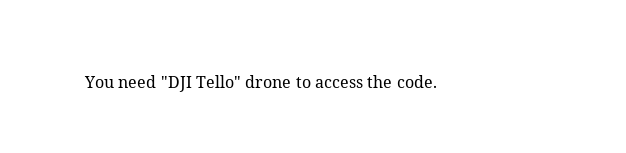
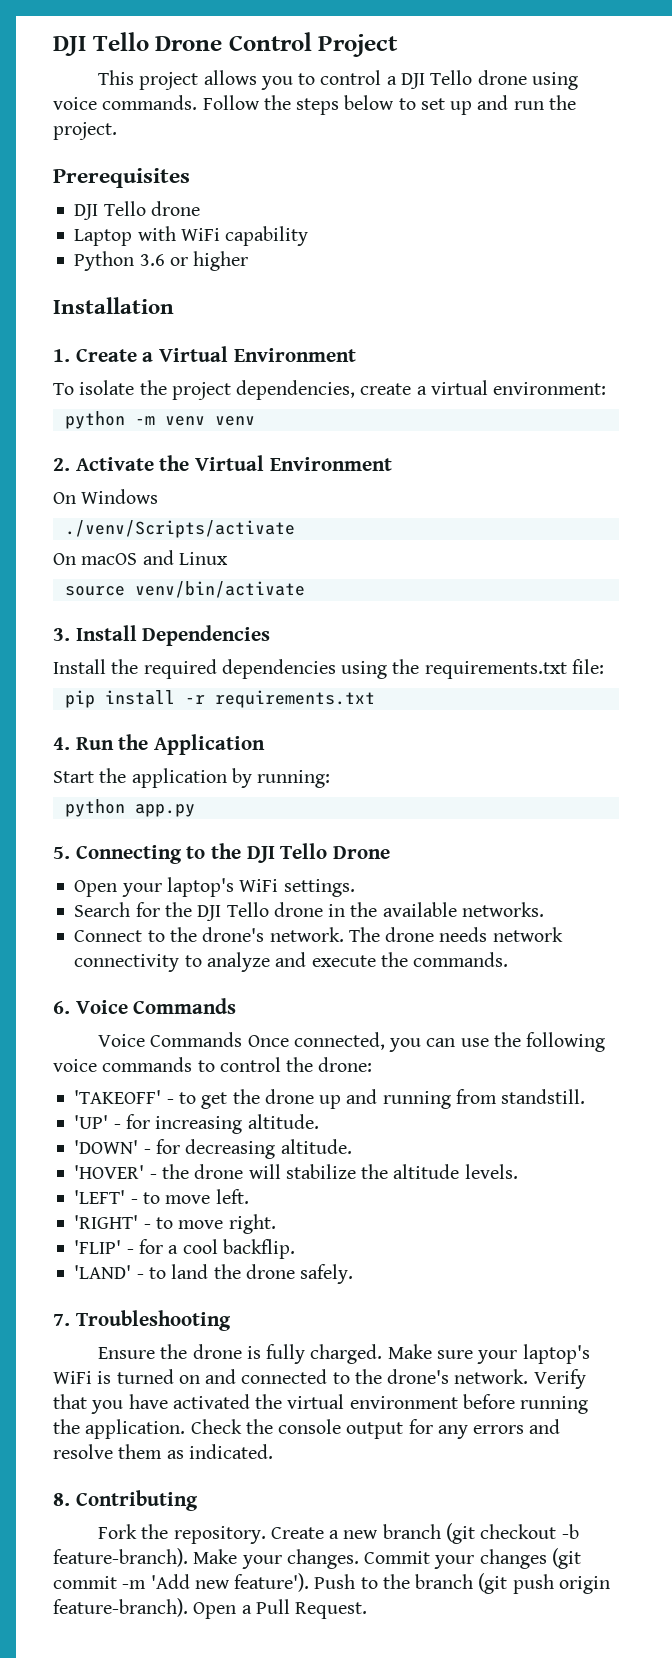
- You need "DJI Tello" drone to access the code.
+ DJI Tello Drone Control Project
+ This project allows you to control a DJI Tello drone using voice commands. Follow the steps below to set up and run the project.
+ Prerequisites
+ DJI Tello drone
+ Laptop with WiFi capability
+ Python 3.6 or higher
+ Installation
+ 1. Create a Virtual Environment
+ To isolate the project dependencies, create a virtual environment:
+ python -m venv venv
+ 2. Activate the Virtual Environment
+ On Windows
+ ./venv/Scripts/activate
+ On macOS and Linux
+ source venv/bin/activate
+ 3. Install Dependencies
+ Install the required dependencies using the requirements.txt file:
+ pip install -r requirements.txt
+ 4. Run the Application
+ Start the application by running:
+ python app.py
+ 5. Connecting to the DJI Tello Drone
+ Open your laptop's WiFi settings.
+ Search for the DJI Tello drone in the available networks.
+ Connect to the drone's network. The drone needs network connectivity to analyze and execute the commands.
+ 6. Voice Commands
+ Voice Commands Once connected, you can use the following voice commands to control the drone:
+ 'TAKEOFF' - to get the drone up and running from standstill.
+ 'UP' - for increasing altitude.
+ 'DOWN' - for decreasing altitude.
+ 'HOVER' - the drone will stabilize the altitude levels.
+ 'LEFT' - to move left.
+ 'RIGHT' - to move right.
+ 'FLIP' - for a cool backflip.
+ 'LAND' - to land the drone safely.
+ 7. Troubleshooting
+ Ensure the drone is fully charged. Make sure your laptop's WiFi is turned on and connected to the drone's network. Verify that you have activated the virtual environment before running the application. Check the console output for any errors and resolve them as indicated.
+ 8. Contributing
+ Fork the repository. Create a new branch (git checkout -b feature-branch). Make your changes. Commit your changes (git commit -m 'Add new feature'). Push to the branch (git push origin feature-branch). Open a Pull Request.

